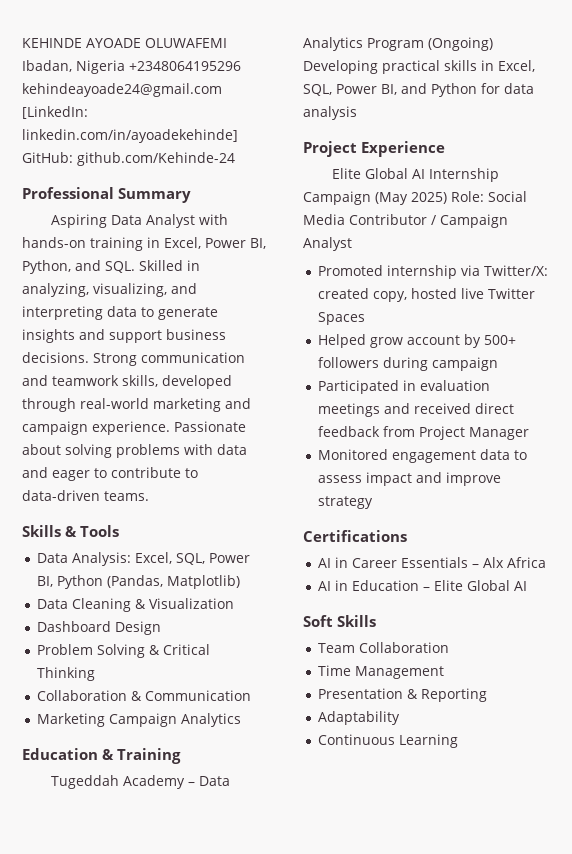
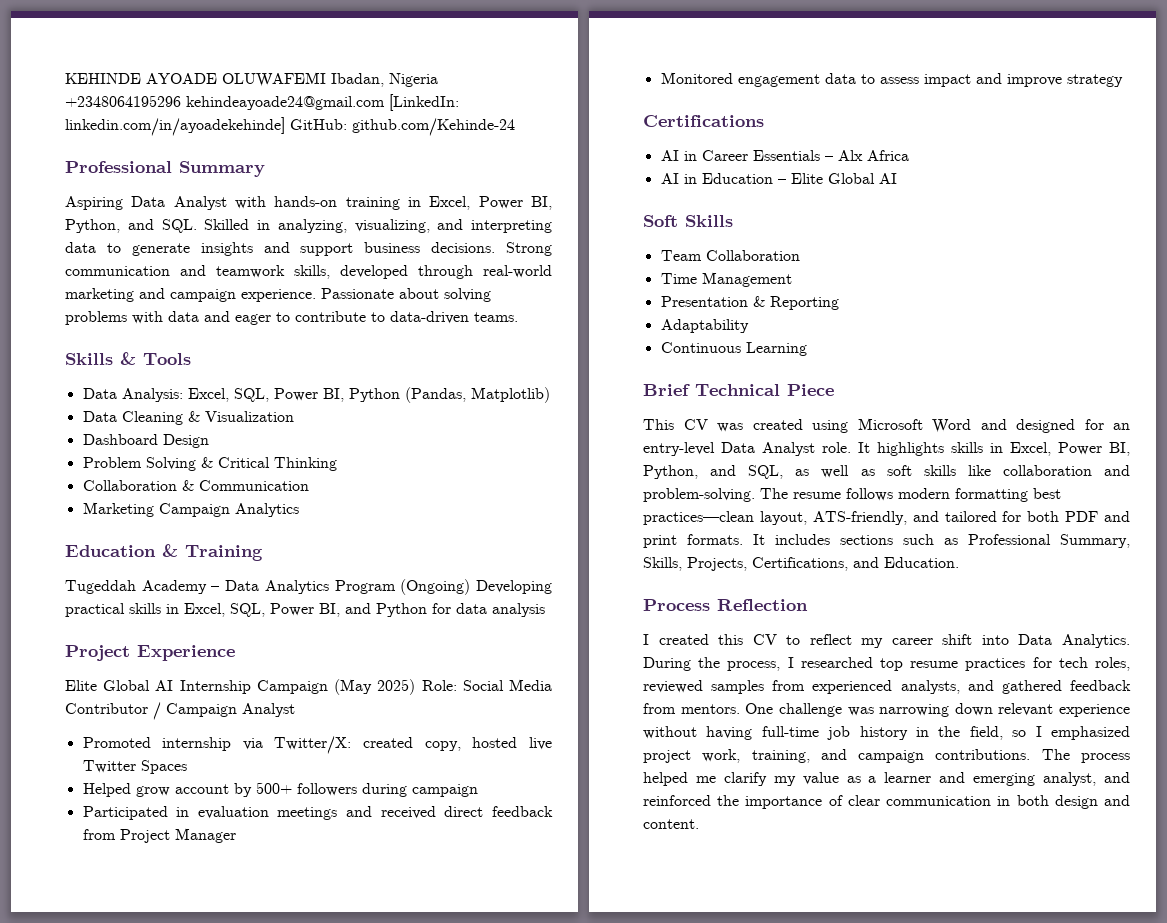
+ Brief Technical Piece
+ This CV was created using Microsoft Word and designed for an entry-level Data Analyst role. It highlights skills in Excel, Power BI, Python, and SQL, as well as soft skills like collaboration and problem-solving. The resume follows modern formatting best practices—clean layout, ATS-friendly, and tailored for both PDF and print formats. It includes sections such as Professional Summary, Skills, Projects, Certifications, and Education.
+ Process Reflection
+ I created this CV to reflect my career shift into Data Analytics. During the process, I researched top resume practices for tech roles, reviewed samples from experienced analysts, and gathered feedback from mentors. One challenge was narrowing down relevant experience without having full-time job history in the field, so I emphasized project work, training, and campaign contributions. The process helped me clarify my value as a learner and emerging analyst, and reinforced the importance of clear communication in both design and content.

